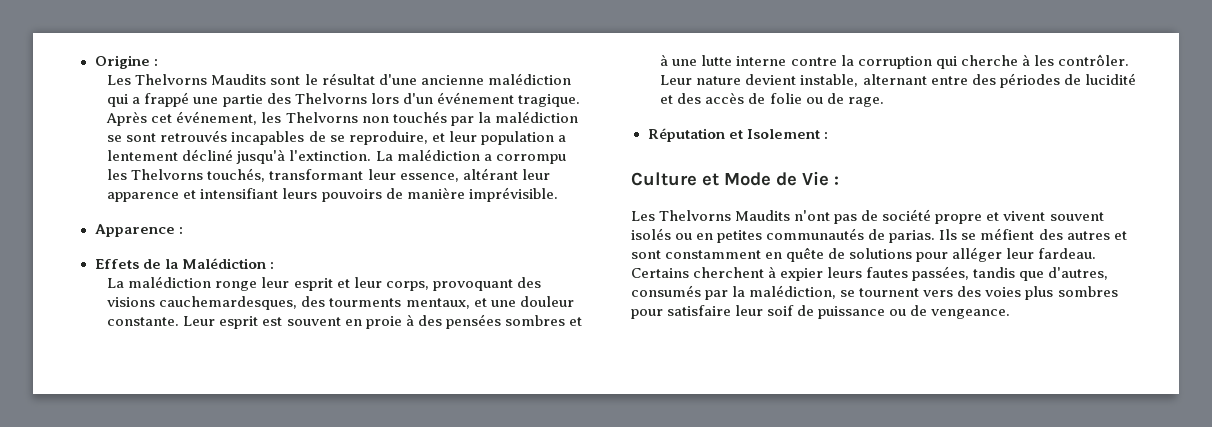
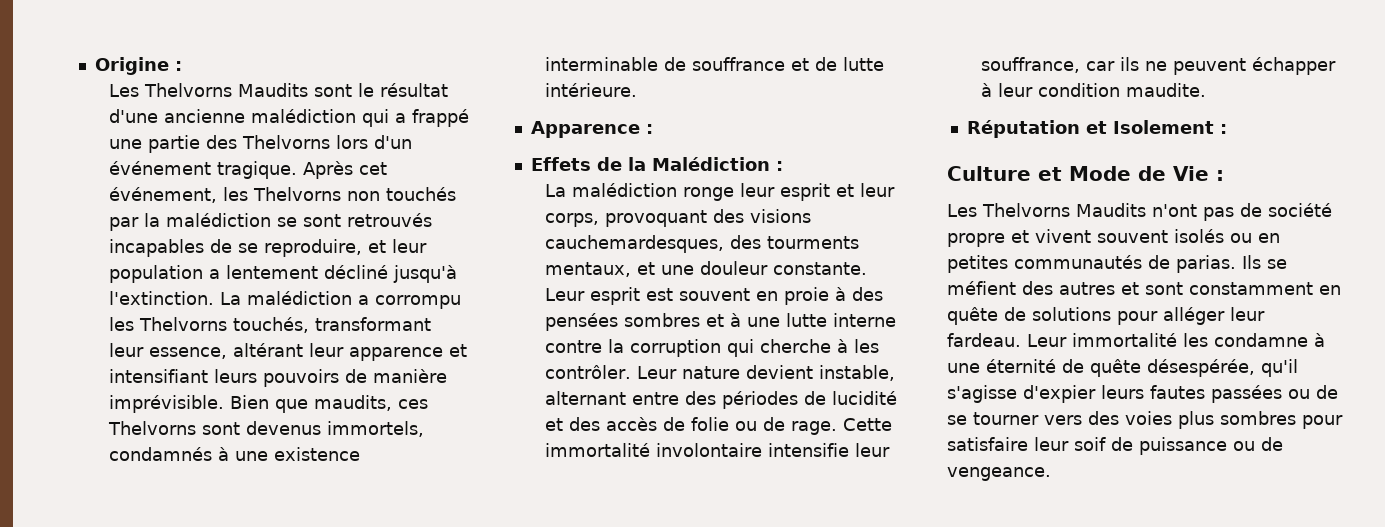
+ Bien que maudits, ces Thelvorns sont devenus immortels, condamnés à une existence interminable de souffrance et de lutte intérieure.
+ Cette immortalité involontaire intensifie leur souffrance, car ils ne peuvent échapper à leur condition maudite.
- Certains cherchent à expier leurs fautes passées, tandis que d'autres, consumés par la malédiction, se tournent vers des voies plus sombres pour satisfaire leur soif de puissance ou de vengeance.
+ Leur immortalité les condamne à une éternité de quête désespérée, qu'il s'agisse d'expier leurs fautes passées ou de se tourner vers des voies plus sombres pour satisfaire leur soif de puissance ou de vengeance.

